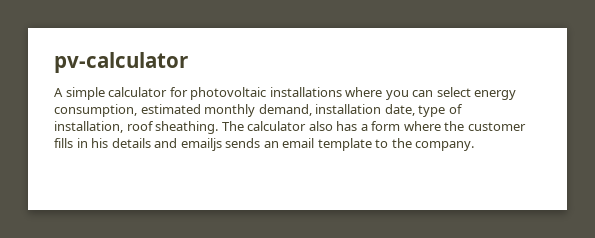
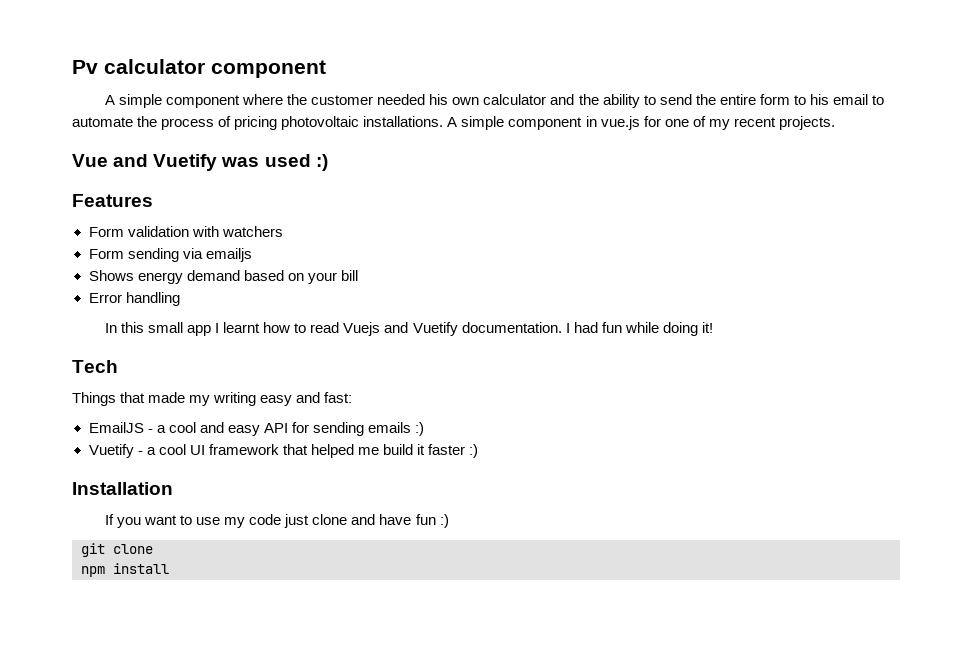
- pv-calculator
- A simple calculator for photovoltaic installations where you can select energy consumption, estimated monthly demand, installation date, type of installation, roof sheathing. The calculator also has a form where the customer fills in his details and emailjs sends an email template to the company.
+ Pv calculator component
+ A simple component where the customer needed his own calculator and the ability to send the entire form to his email to automate the process of pricing photovoltaic installations. A simple component in vue.js for one of my recent projects.
+ Vue and Vuetify was used :)
+ Features
+ Form validation with watchers
+ Form sending via emailjs
+ Shows energy demand based on your bill
+ Error handling
+ In this small app I learnt how to read Vuejs and Vuetify documentation. I had fun while doing it!
+ Tech
+ Things that made my writing easy and fast:
+ EmailJS - a cool and easy API for sending emails :)
+ Vuetify - a cool UI framework that helped me build it faster :)
+ Installation
+ If you want to use my code just clone and have fun :)
+ git clone
+ npm install

